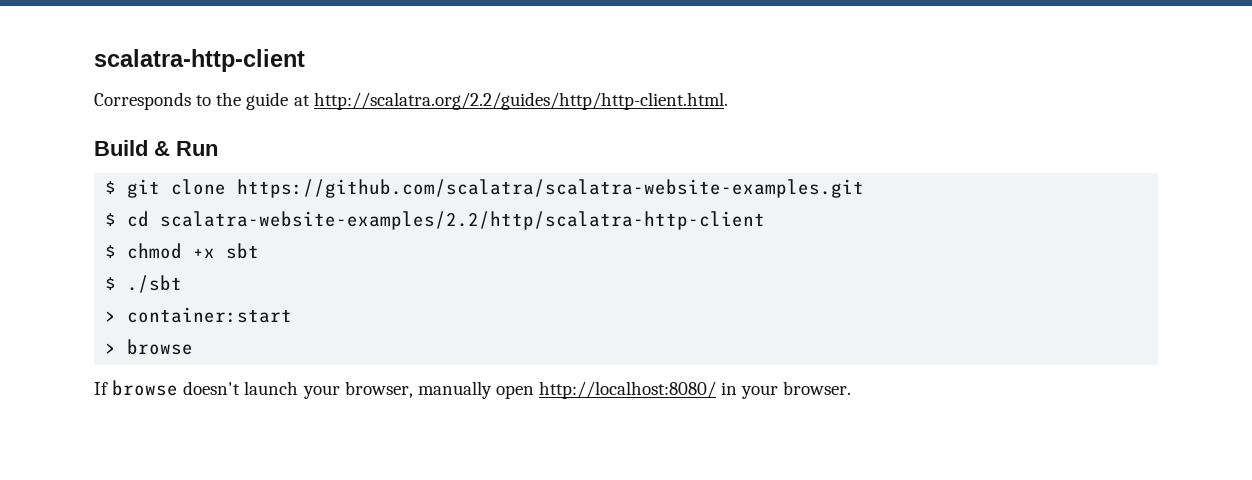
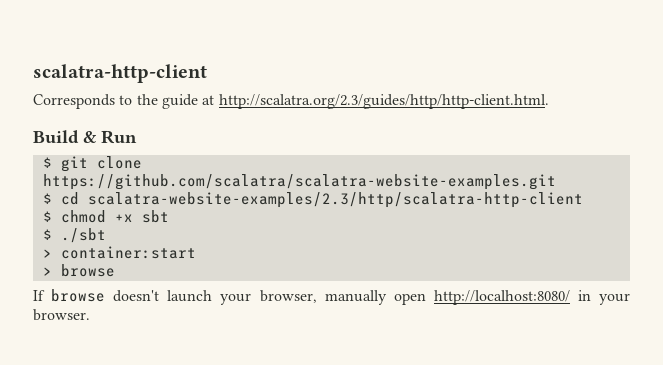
- Corresponds to the guide at http://scalatra.org/2.2/guides/http/http-client.html.
+ Corresponds to the guide at http://scalatra.org/2.3/guides/http/http-client.html.
- $ cd scalatra-website-examples/2.2/http/scalatra-http-client
+ $ cd scalatra-website-examples/2.3/http/scalatra-http-client

